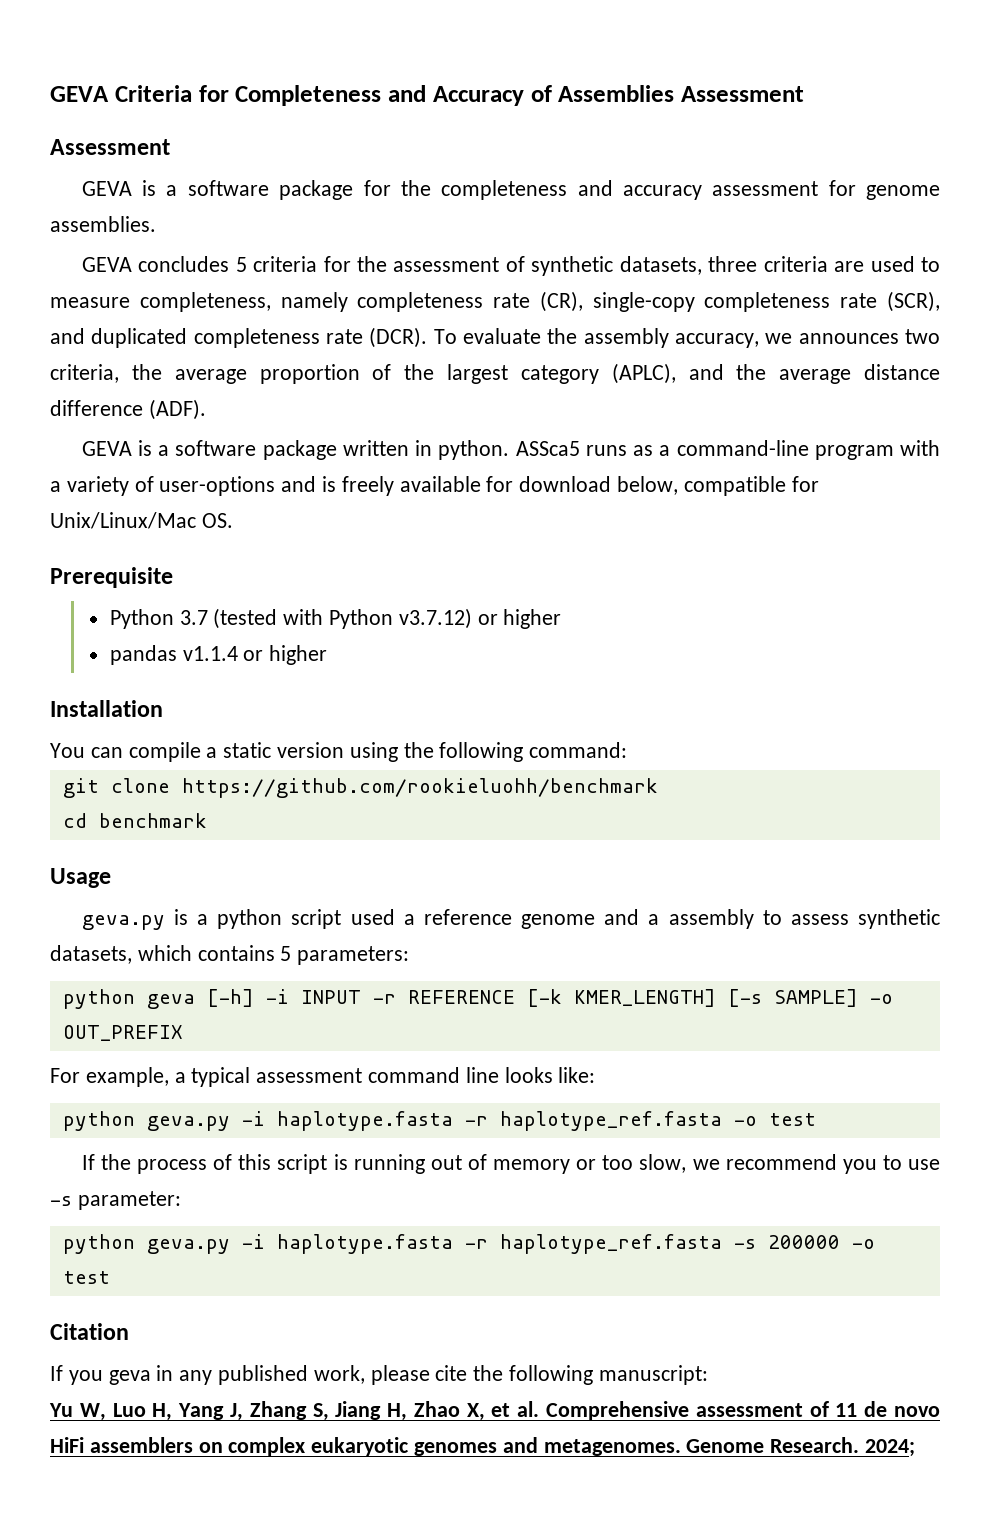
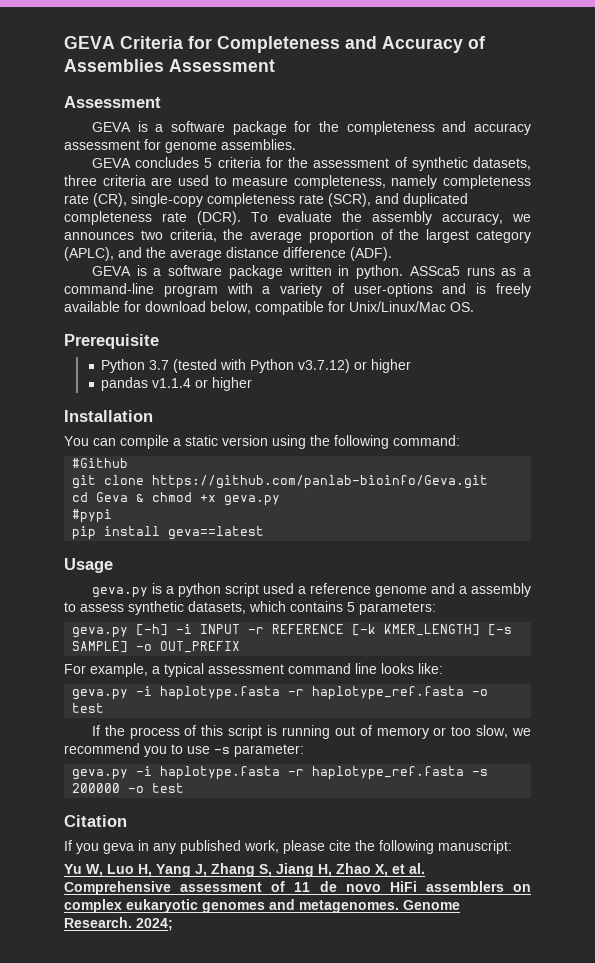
+ #Github
- git clone https://github.com/rookieluohh/benchmark
+ git clone https://github.com/panlab-bioinfo/Geva.git
- cd benchmark
+ cd Geva & chmod +x geva.py
+ #pypi
+ pip install geva==latest
- python geva [-h] -i INPUT -r REFERENCE [-k KMER_LENGTH] [-s SAMPLE] -o OUT_PREFIX
+ geva.py [-h] -i INPUT -r REFERENCE [-k KMER_LENGTH] [-s SAMPLE] -o OUT_PREFIX
- python geva.py -i haplotype.fasta -r haplotype_ref.fasta -o test
+ geva.py -i haplotype.fasta -r haplotype_ref.fasta -o test
- python geva.py -i haplotype.fasta -r haplotype_ref.fasta -s 200000 -o test
+ geva.py -i haplotype.fasta -r haplotype_ref.fasta -s 200000 -o test

